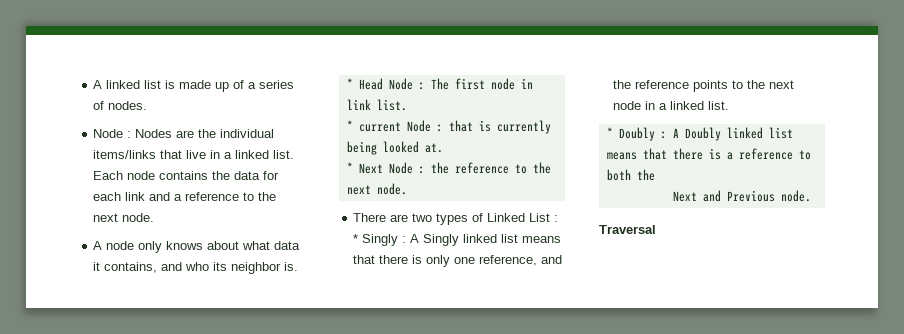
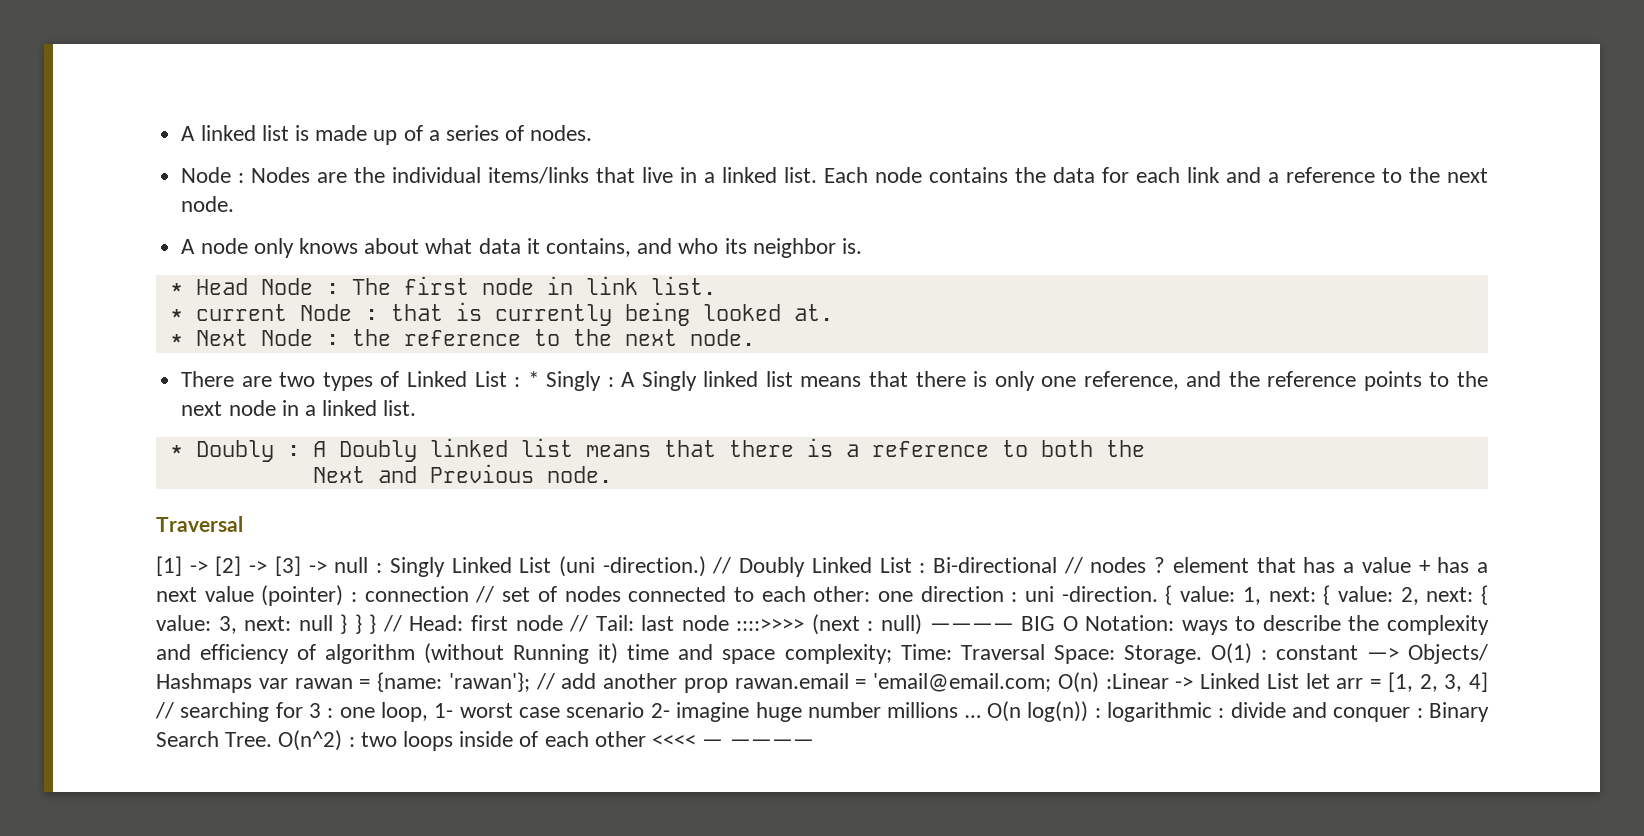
+ [1] -> [2] -> [3] -> null : Singly Linked List (uni -direction.) // Doubly Linked List : Bi-directional // nodes ? element that has a value + has a next value (pointer) : connection // set of nodes connected to each other: one direction : uni -direction. { value: 1, next: { value: 2, next: { value: 3, next: null } } } // Head: first node // Tail: last node ::::>>>> (next : null) ———— BIG O Notation: ways to describe the complexity and efficiency of algorithm (without Running it) time and space complexity; Time: Traversal Space: Storage. O(1) : constant —> Objects/ Hashmaps var rawan = {name: 'rawan'}; // add another prop rawan.email = 'email@email.com; O(n) :Linear -> Linked List let arr = [1, 2, 3, 4] // searching for 3 : one loop, 1- worst case scenario 2- imagine huge number millions … O(n log(n)) : logarithmic : divide and conquer : Binary Search Tree. O(n^2) : two loops inside of each other <<<< — ————

